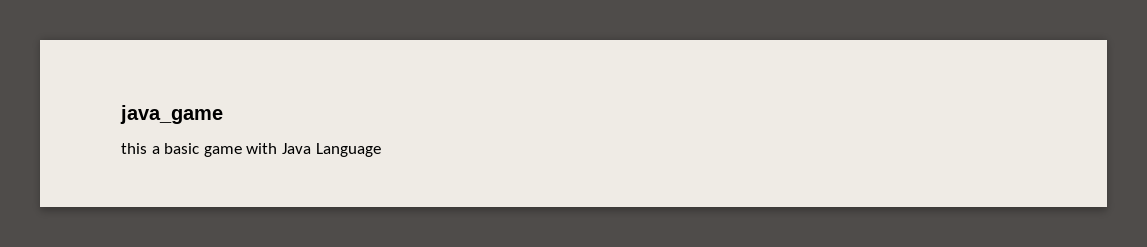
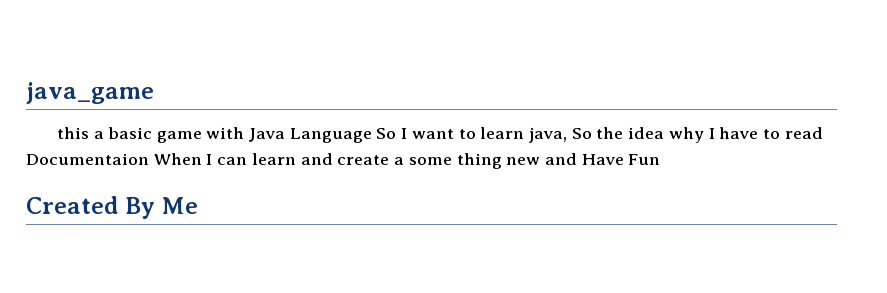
- this a basic game with Java Language
+ this a basic game with Java Language So I want to learn java, So the idea why I have to read Documentaion When I can learn and create a some thing new and Have Fun
+ Created By Me

